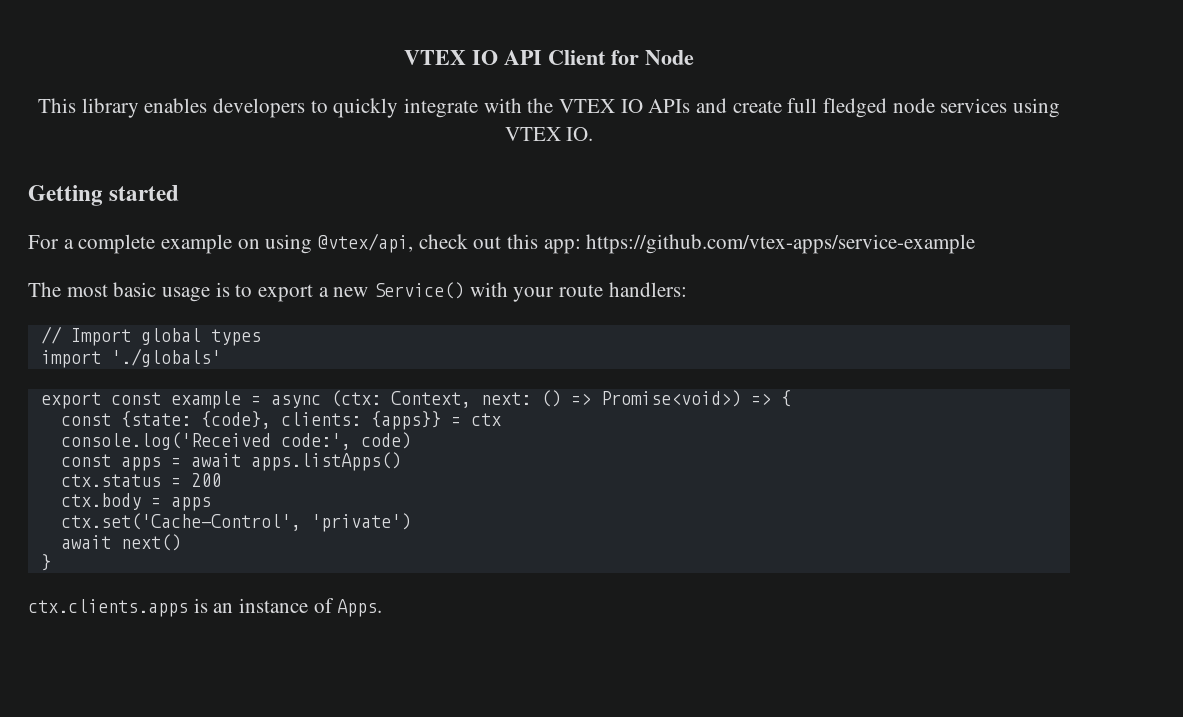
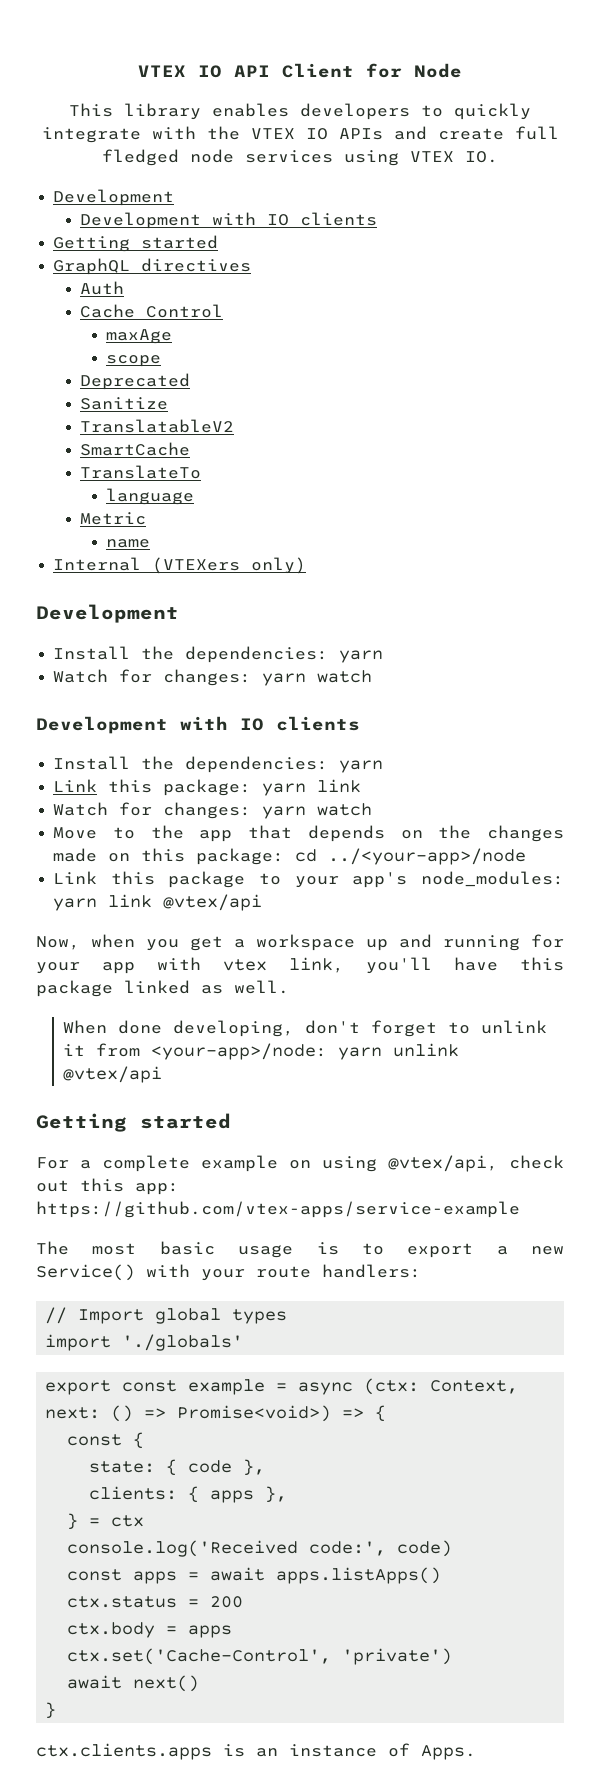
  This library enables developers to quickly integrate with the VTEX IO APIs and create full fledged node services using VTEX IO.
+ Development
+ Development with IO clients
+ Getting started
+ GraphQL directives
+ Auth
+ Cache Control
+ maxAge
+ scope
+ Deprecated
+ Sanitize
+ TranslatableV2
+ SmartCache
+ TranslateTo
+ language
+ Metric
+ name
+ Internal (VTEXers only)
+ Development
+ Install the dependencies: yarn
+ Watch for changes: yarn watch
+ Development with IO clients
+ Install the dependencies: yarn
+ Link this package: yarn link
+ Watch for changes: yarn watch
+ Move to the app that depends on the changes made on this package: cd ../<your-app>/node
+ Link this package to your app's node_modules: yarn link @vtex/api
+ Now, when you get a workspace up and running for your app with vtex link, you'll have this package linked as well.
+ When done developing, don't forget to unlink it from <your-app>/node: yarn unlink @vtex/api
- const {state: {code}, clients: {apps}} = ctx
+ const {
+ state: { code },
+ clients: { apps },
+ } = ctx

